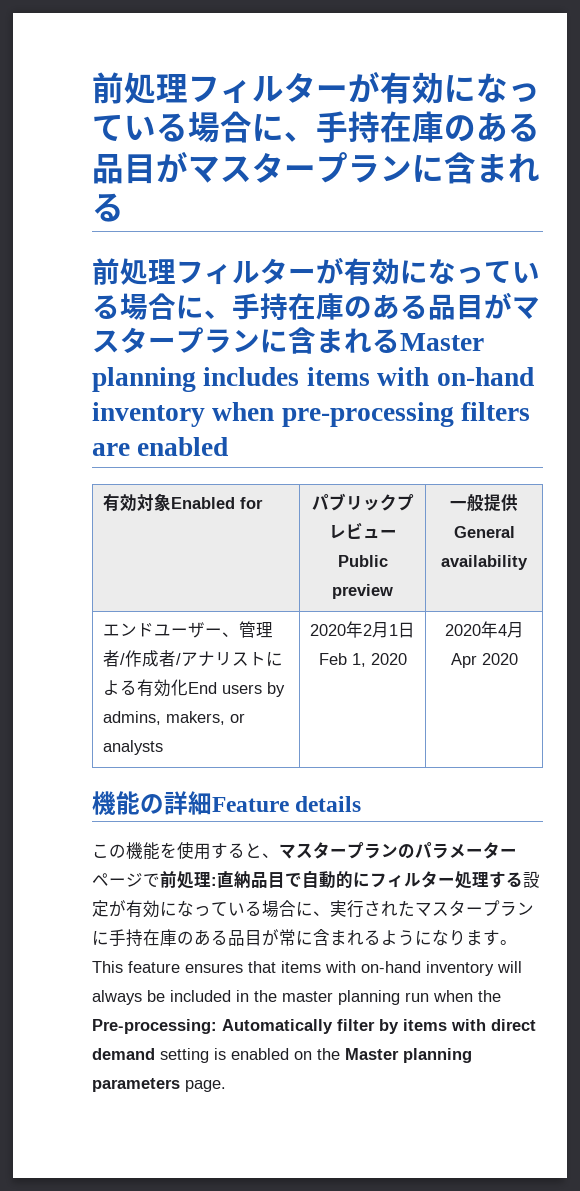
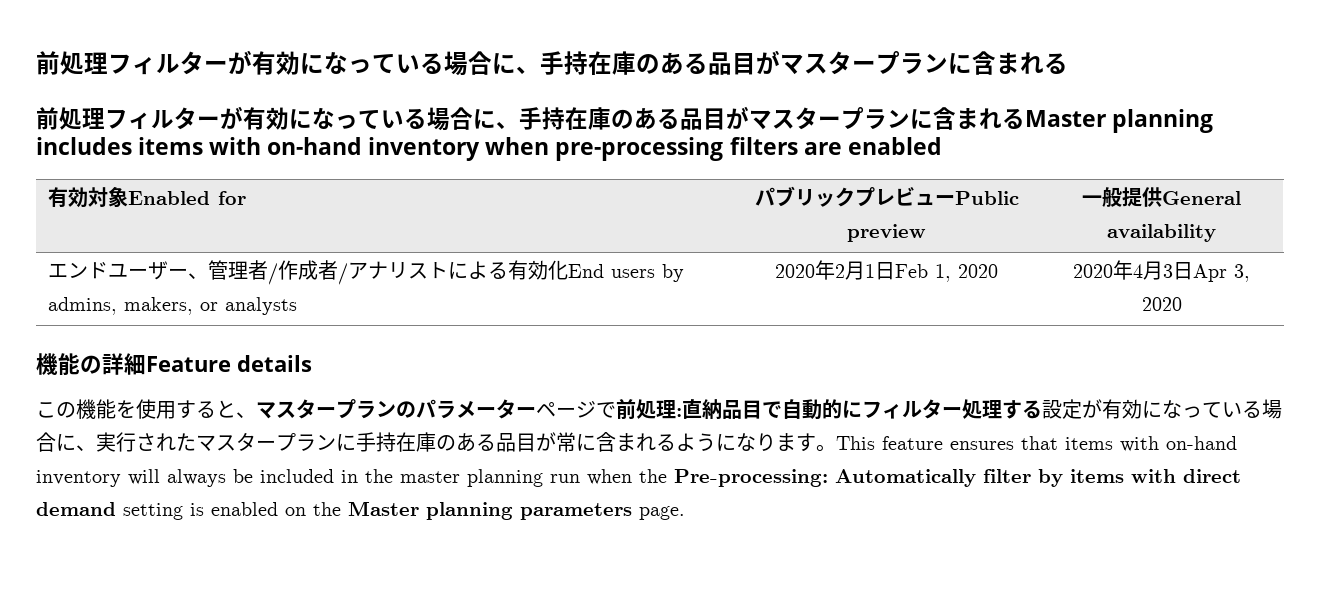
- エンドユーザー、管理者/作成者/アナリストによる有効化End users by admins, makers, or analysts | 2020年2月1日Feb 1, 2020 | 2020年4月Apr 2020
+ エンドユーザー、管理者/作成者/アナリストによる有効化End users by admins, makers, or analysts | 2020年2月1日Feb 1, 2020 | 2020年4月3日Apr 3, 2020

